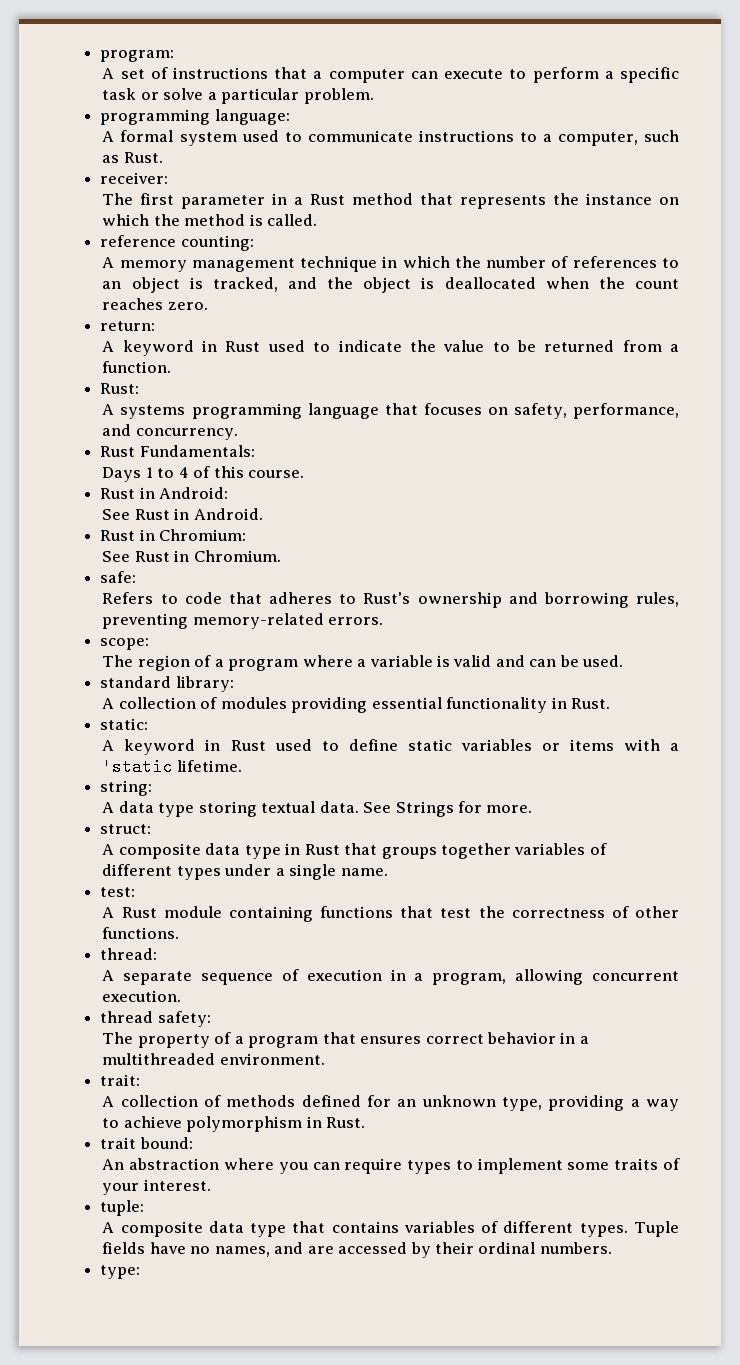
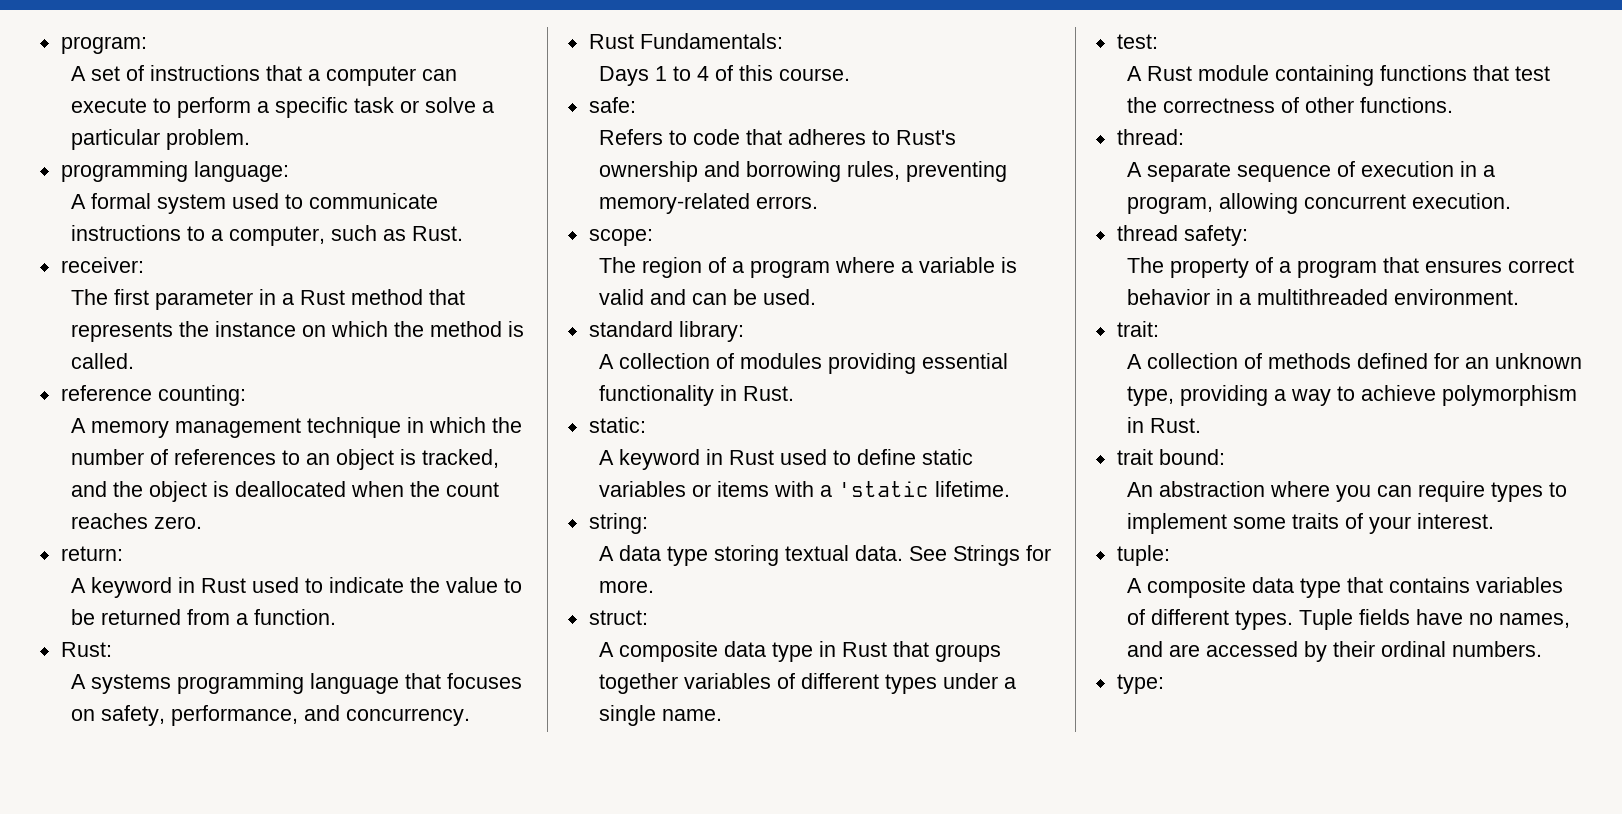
- Rust in Android:
- See Rust in Android.
- Rust in Chromium:
- See Rust in Chromium.

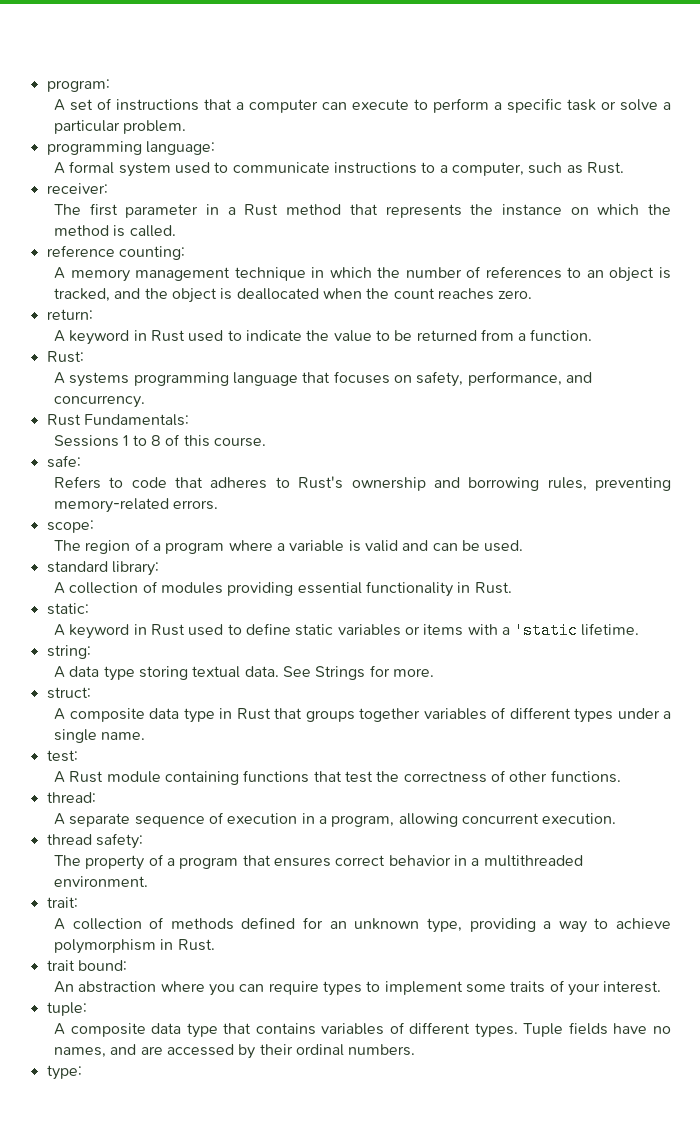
- Days 1 to 4 of this course.
+ Sessions 1 to 8 of this course.

